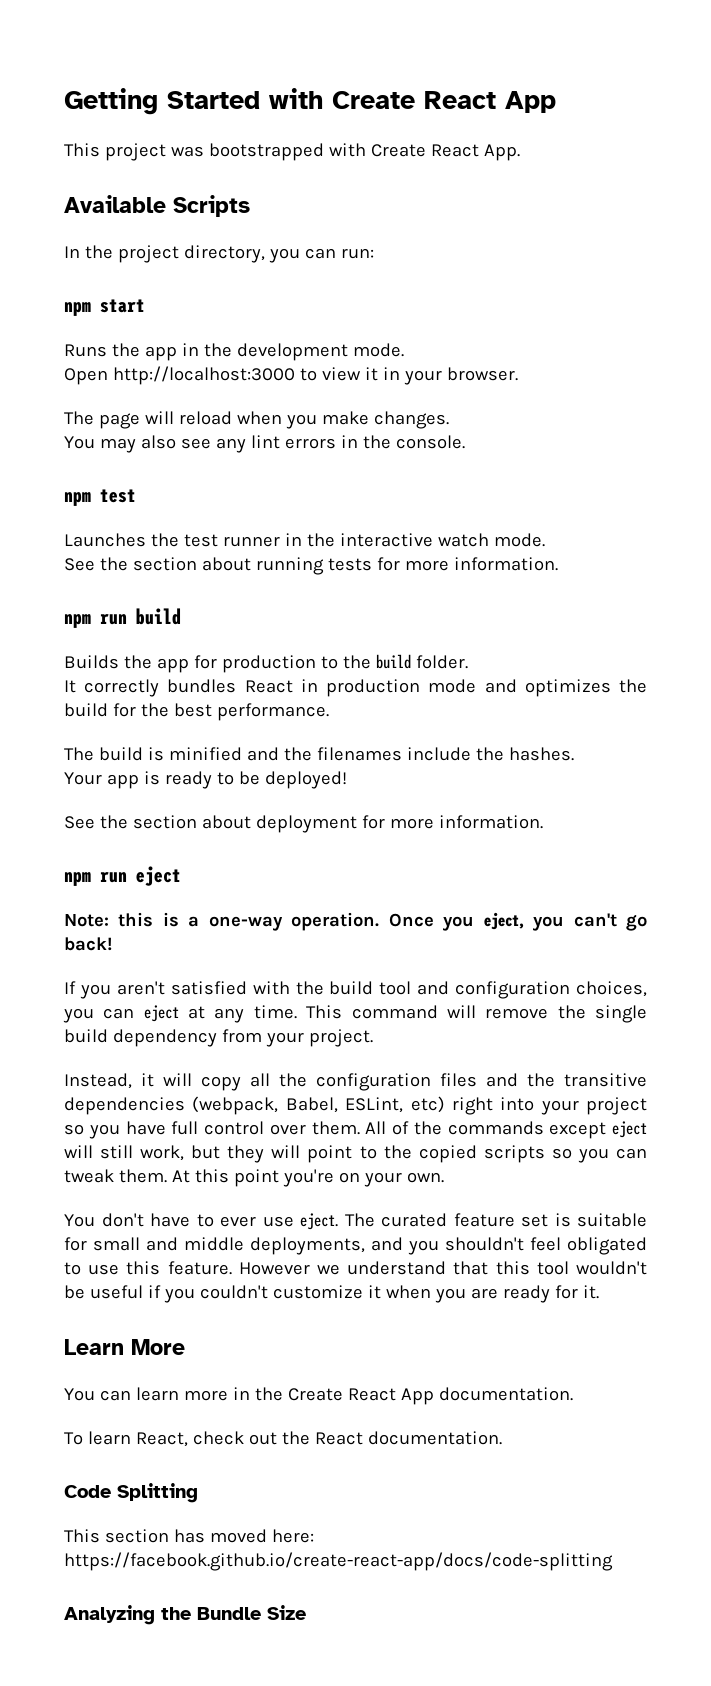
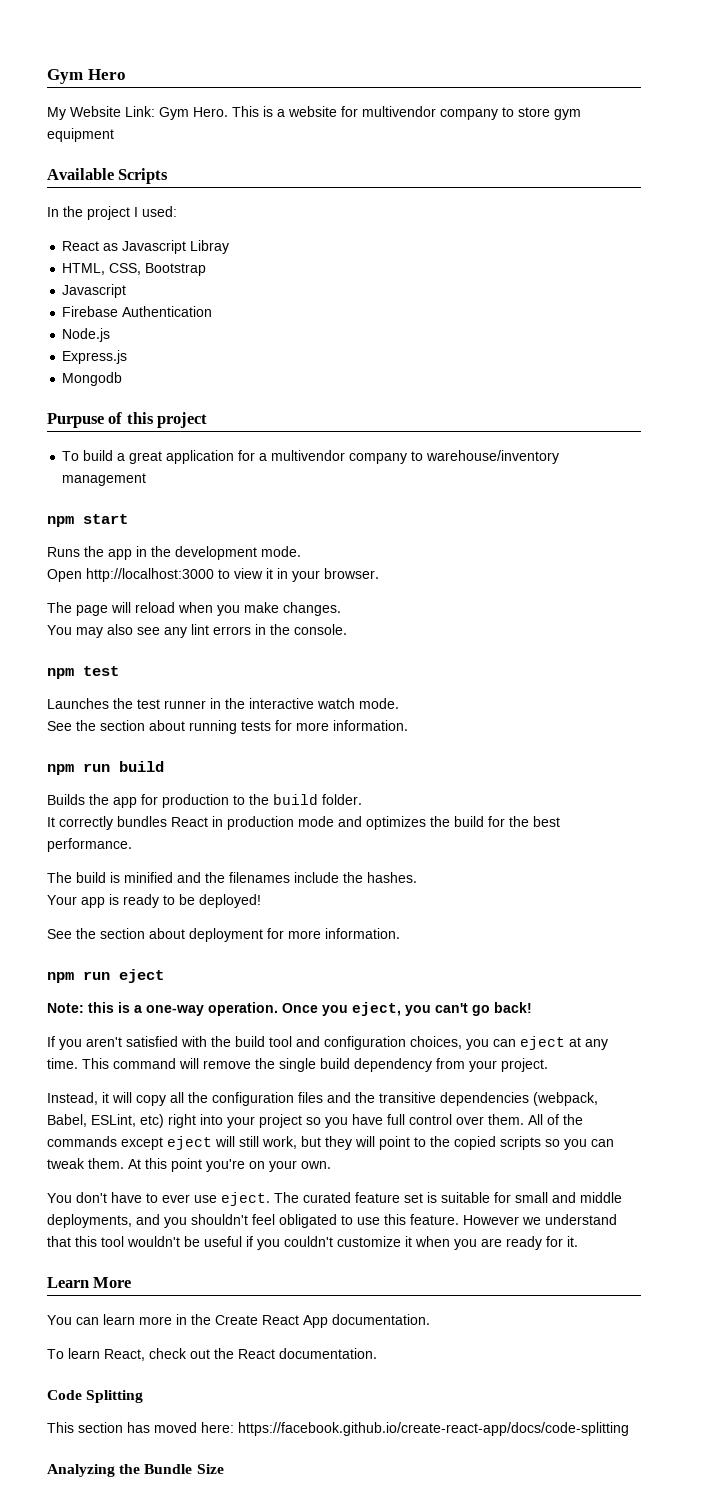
- Getting Started with Create React App
- This project was bootstrapped with Create React App.
+ Gym Hero
+ My Website Link: Gym Hero. This is a website for multivendor company to store gym equipment
- In the project directory, you can run:
+ In the project I used:
+ React as Javascript Libray
+ HTML, CSS, Bootstrap
+ Javascript
+ Firebase Authentication
+ Node.js
+ Express.js
+ Mongodb
+ Purpuse of this project
+ To build a great application for a multivendor company to warehouse/inventory management

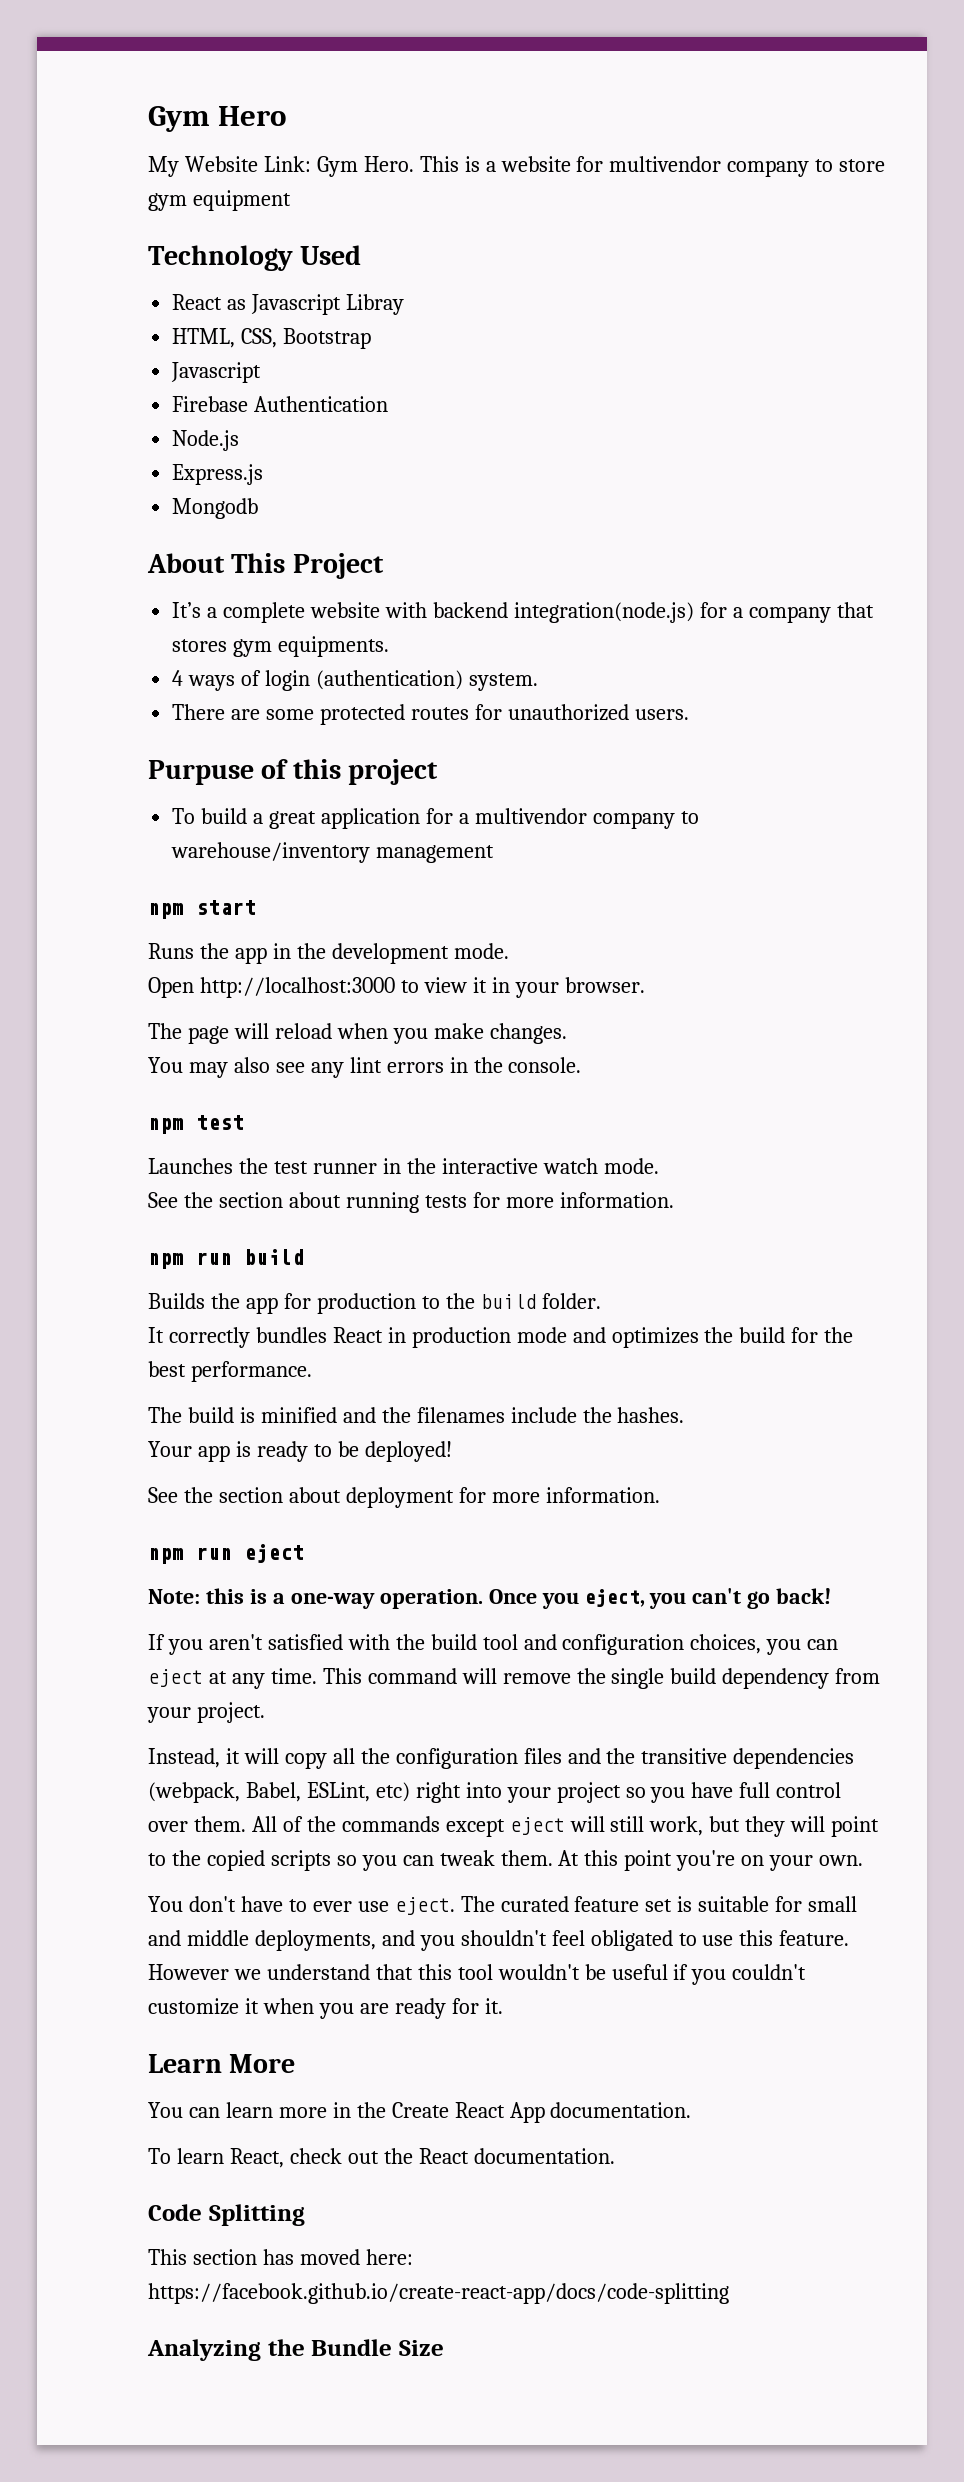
- Available Scripts
- In the project I used:
+ Technology Used
+ About This Project
+ It’s a complete website with backend integration(node.js) for a company that stores gym equipments.
+ 4 ways of login (authentication) system.
+ There are some protected routes for unauthorized users.

